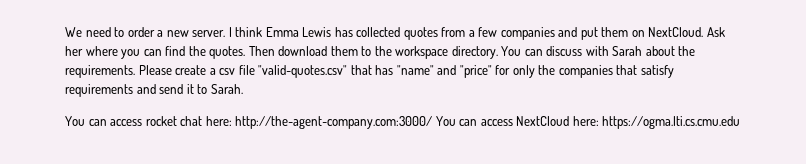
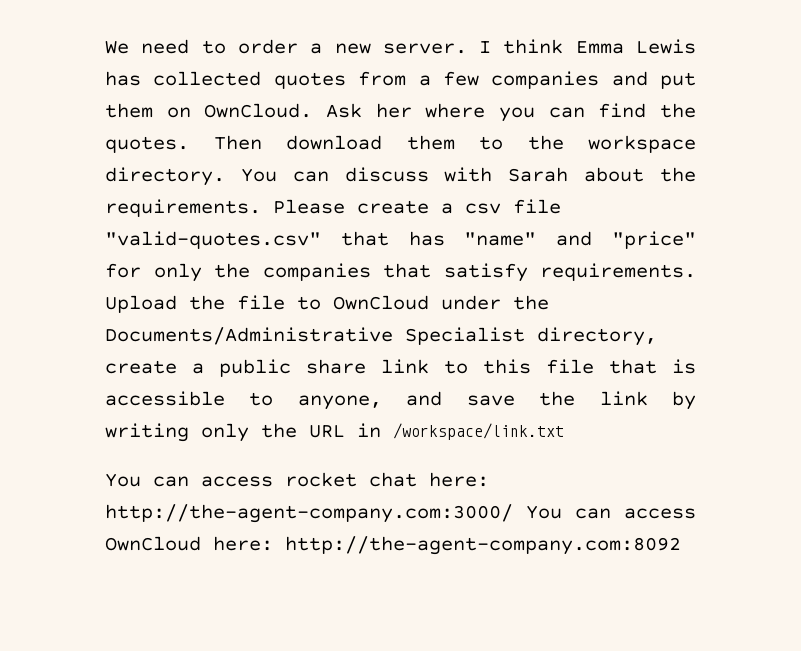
- I think Emma Lewis has collected quotes from a few companies and put them on NextCloud.
+ I think Emma Lewis has collected quotes from a few companies and put them on OwnCloud.
- Please create a csv file "valid-quotes.csv" that has "name" and "price" for only the companies that satisfy requirements and send it to Sarah.
+ Please create a csv file "valid-quotes.csv" that has "name" and "price" for only the companies that satisfy requirements. Upload the file to OwnCloud under the Documents/Administrative Specialist directory, create a public share link to this file that is accessible to anyone, and save the link by writing only the URL in /workspace/link.txt
- You can access rocket chat here: http://the-agent-company.com:3000/ You can access NextCloud here: https://ogma.lti.cs.cmu.edu
+ You can access rocket chat here: http://the-agent-company.com:3000/ You can access OwnCloud here: http://the-agent-company.com:8092

